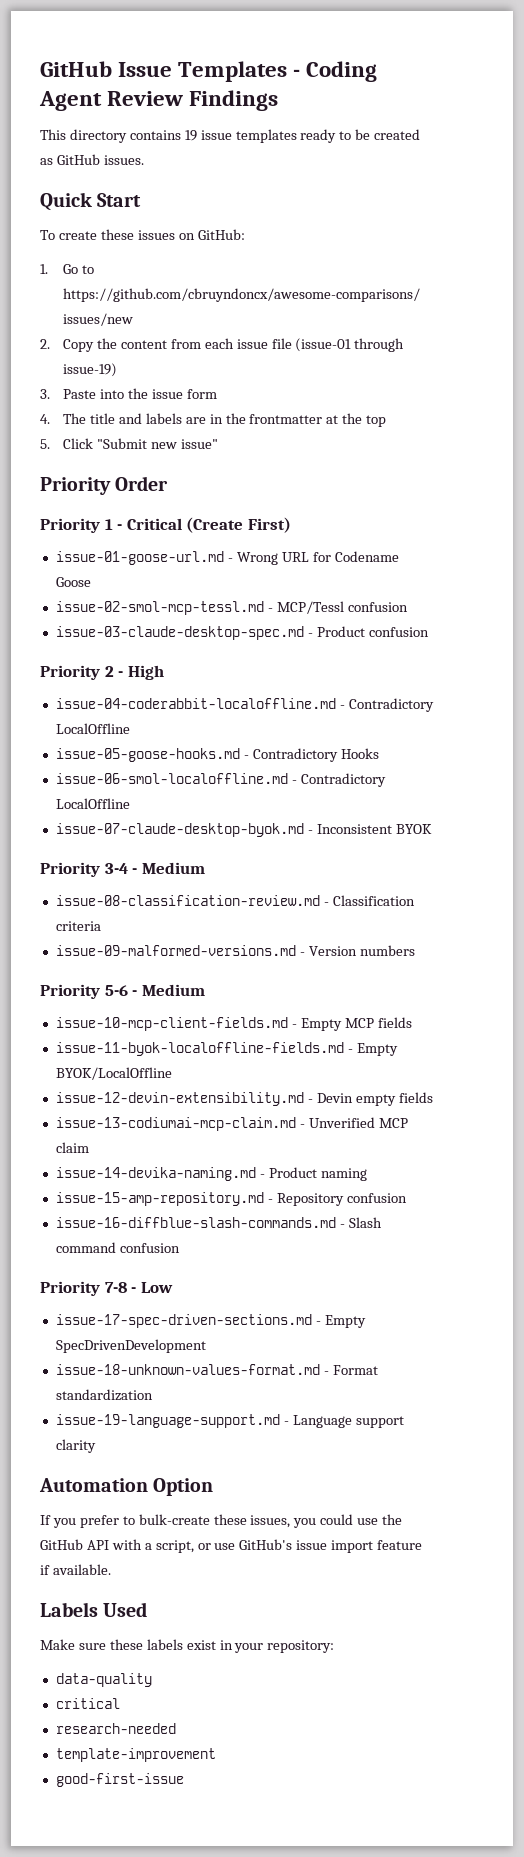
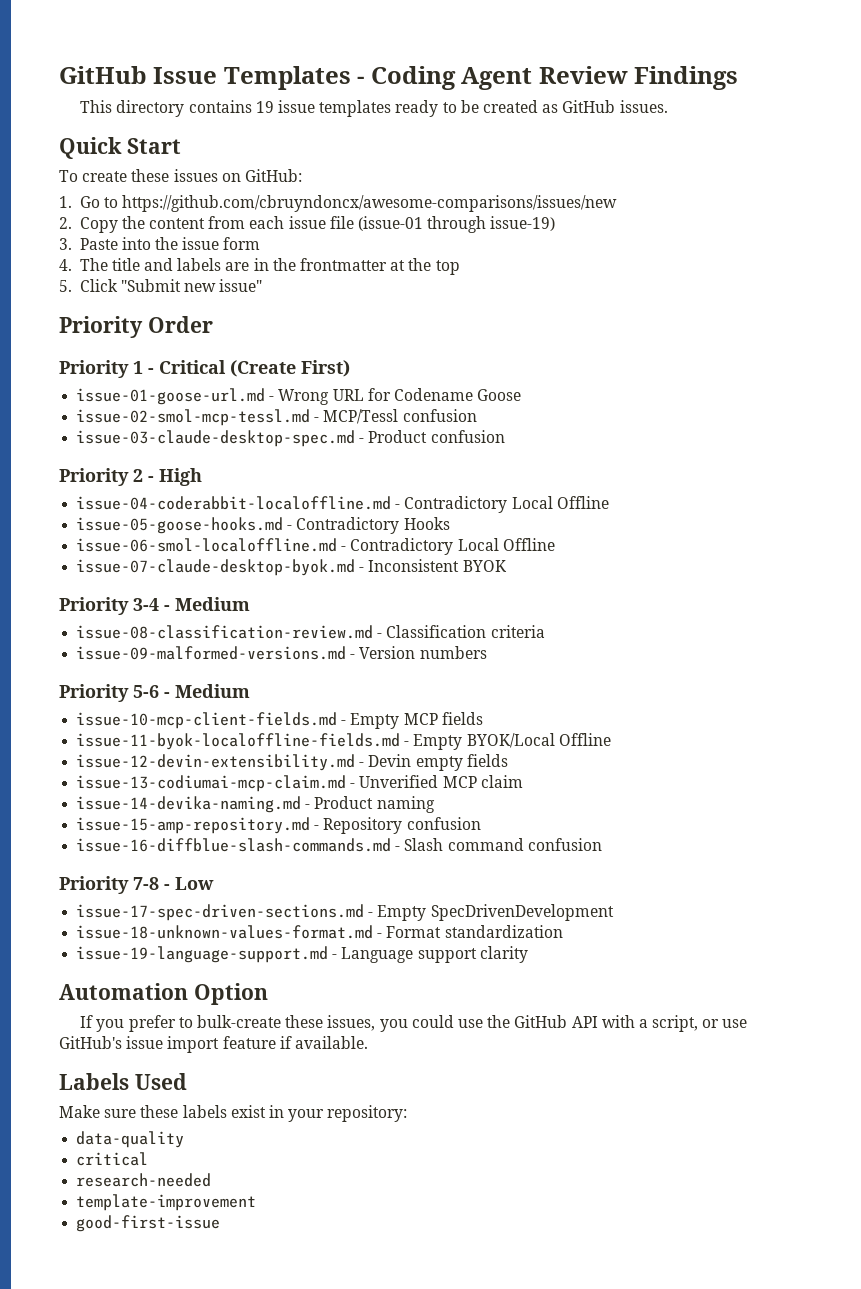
- issue-04-coderabbit-localoffline.md - Contradictory LocalOffline
+ issue-04-coderabbit-localoffline.md - Contradictory Local Offline
- issue-06-smol-localoffline.md - Contradictory LocalOffline
+ issue-06-smol-localoffline.md - Contradictory Local Offline
- issue-11-byok-localoffline-fields.md - Empty BYOK/LocalOffline
+ issue-11-byok-localoffline-fields.md - Empty BYOK/Local Offline

